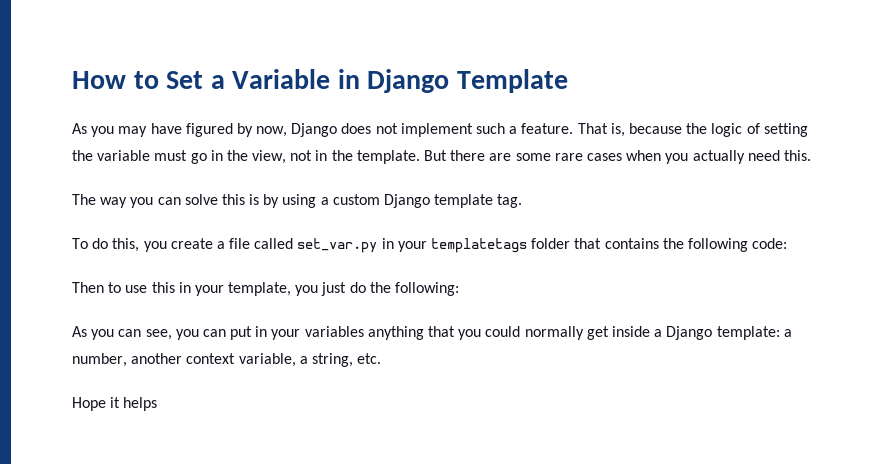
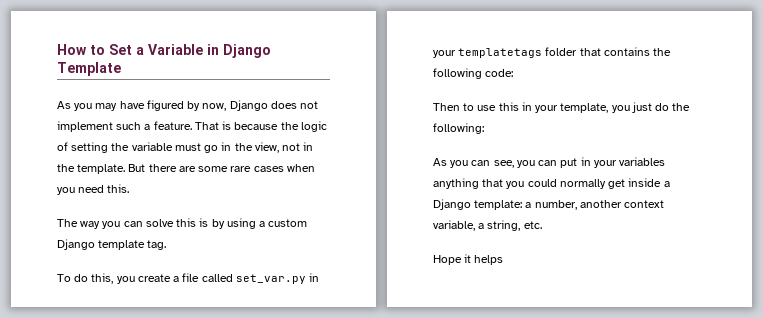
- That is, because the logic of setting the variable must go in the view, not in the template.
+ That is because the logic of setting the variable must go in the view, not in the template.
- But there are some rare cases when you actually need this.
+ But there are some rare cases when you need this.

